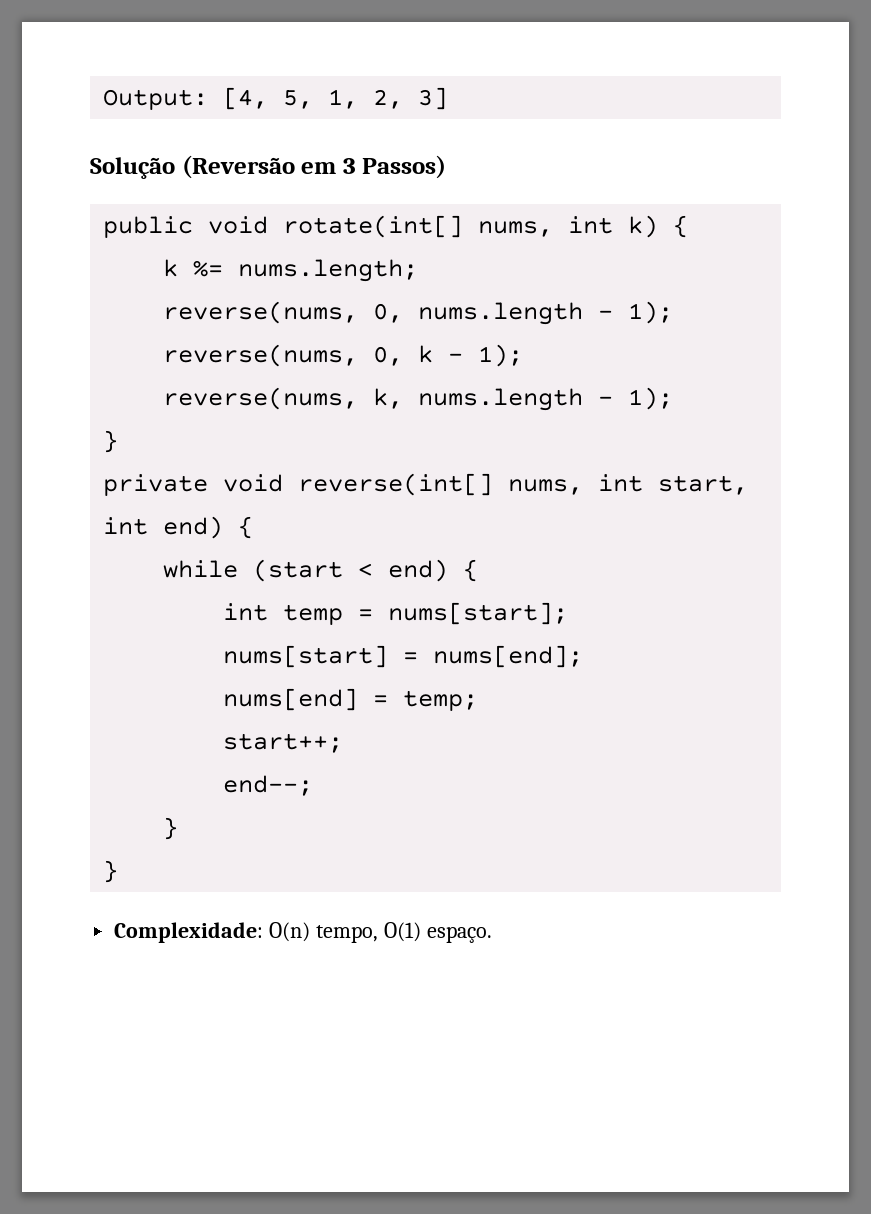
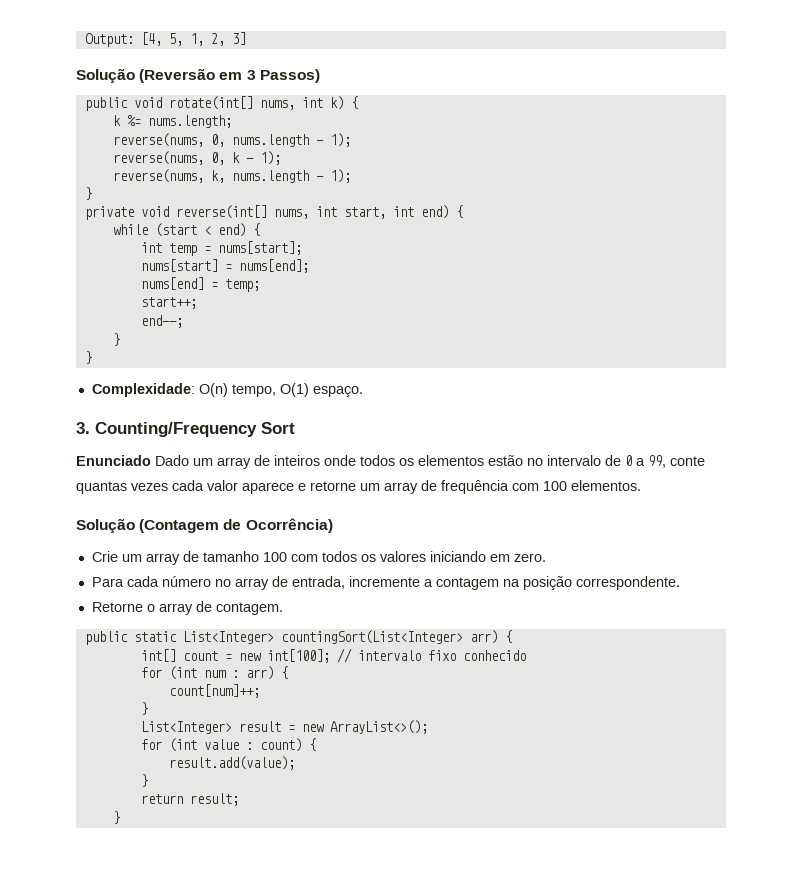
+ 3. Counting/Frequency Sort
+ Enunciado Dado um array de inteiros onde todos os elementos estão no intervalo de 0 a 99, conte quantas vezes cada valor aparece e retorne um array de frequência com 100 elementos.
+ Solução (Contagem de Ocorrência)
+ Crie um array de tamanho 100 com todos os valores iniciando em zero.
+ Para cada número no array de entrada, incremente a contagem na posição correspondente.
+ Retorne o array de contagem.
+ public static List<Integer> countingSort(List<Integer> arr) {
+ int[] count = new int[100]; // intervalo fixo conhecido
+ for (int num : arr) {
+ count[num]++;
+ }
+ List<Integer> result = new ArrayList<>();
+ for (int value : count) {
+ result.add(value);
+ }
+ return result;
+ }

